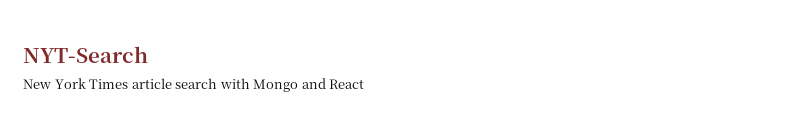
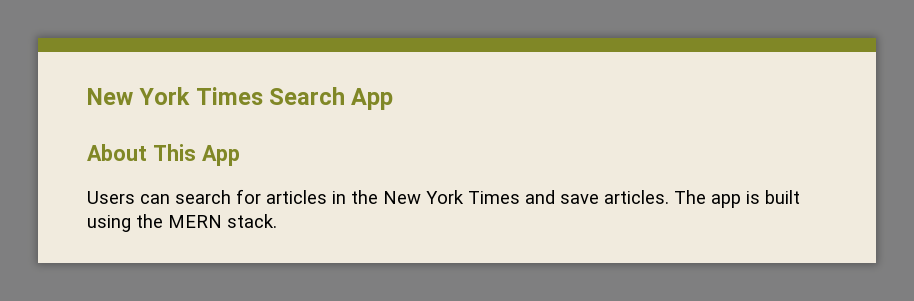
- NYT-Search
- New York Times article search with Mongo and React
+ New York Times Search App
+ About This App
+ Users can search for articles in the New York Times and save articles. The app is built using the MERN stack.

